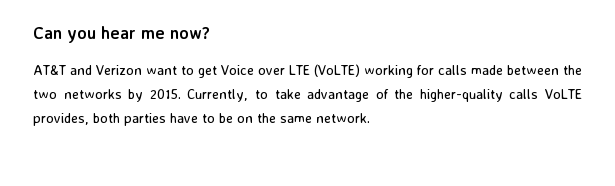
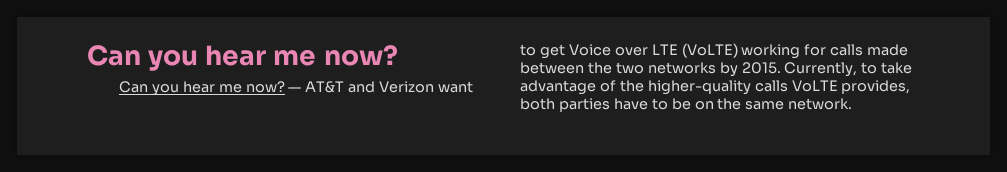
- AT&T and Verizon want to get Voice over LTE (VoLTE) working for calls made between the two networks by 2015.
+ Can you hear me now? — AT&T and Verizon want to get Voice over LTE (VoLTE) working for calls made between the two networks by 2015.

